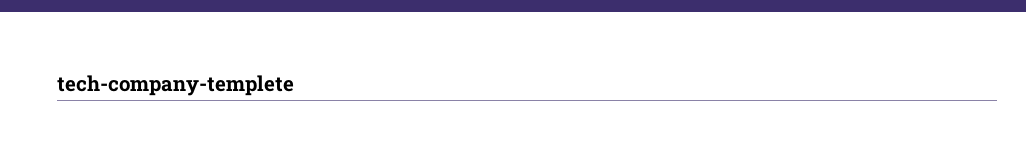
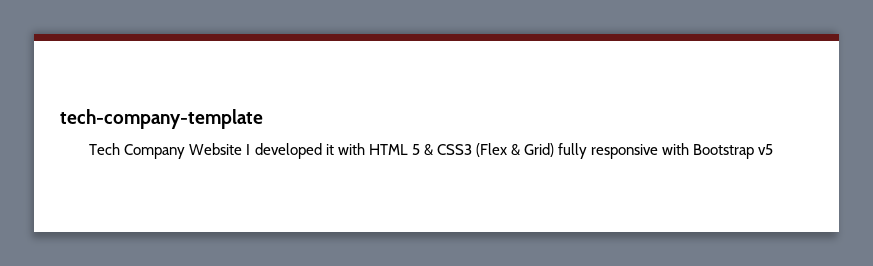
- tech-company-templete
+ tech-company-template
+ Tech Company Website I developed it with HTML 5 & CSS3 (Flex & Grid) fully responsive with Bootstrap v5

